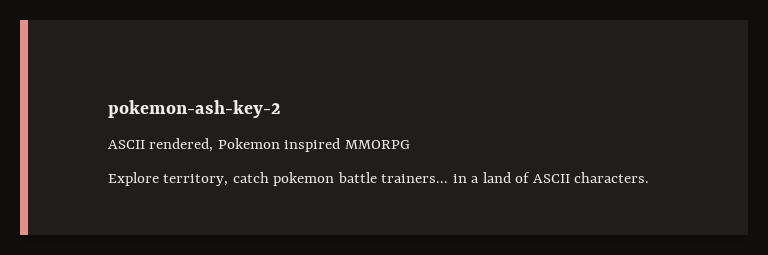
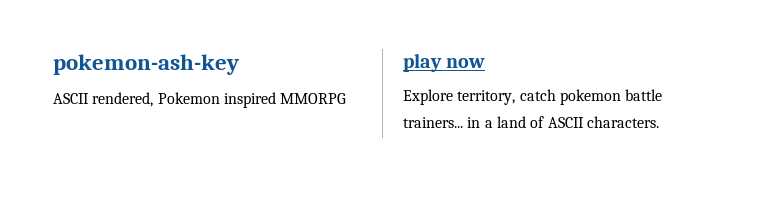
- pokemon-ash-key-2
+ pokemon-ash-key
+ play now

